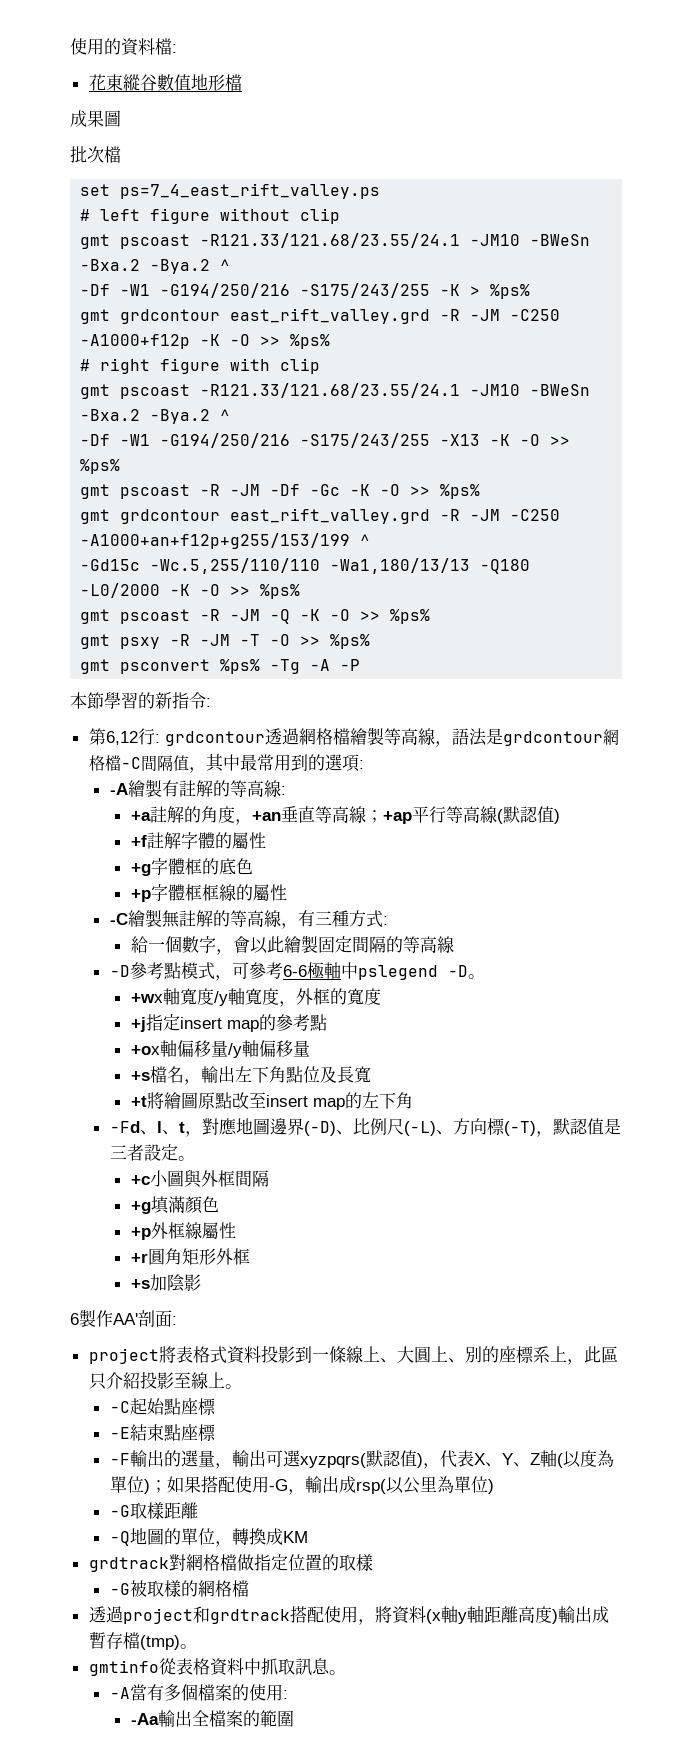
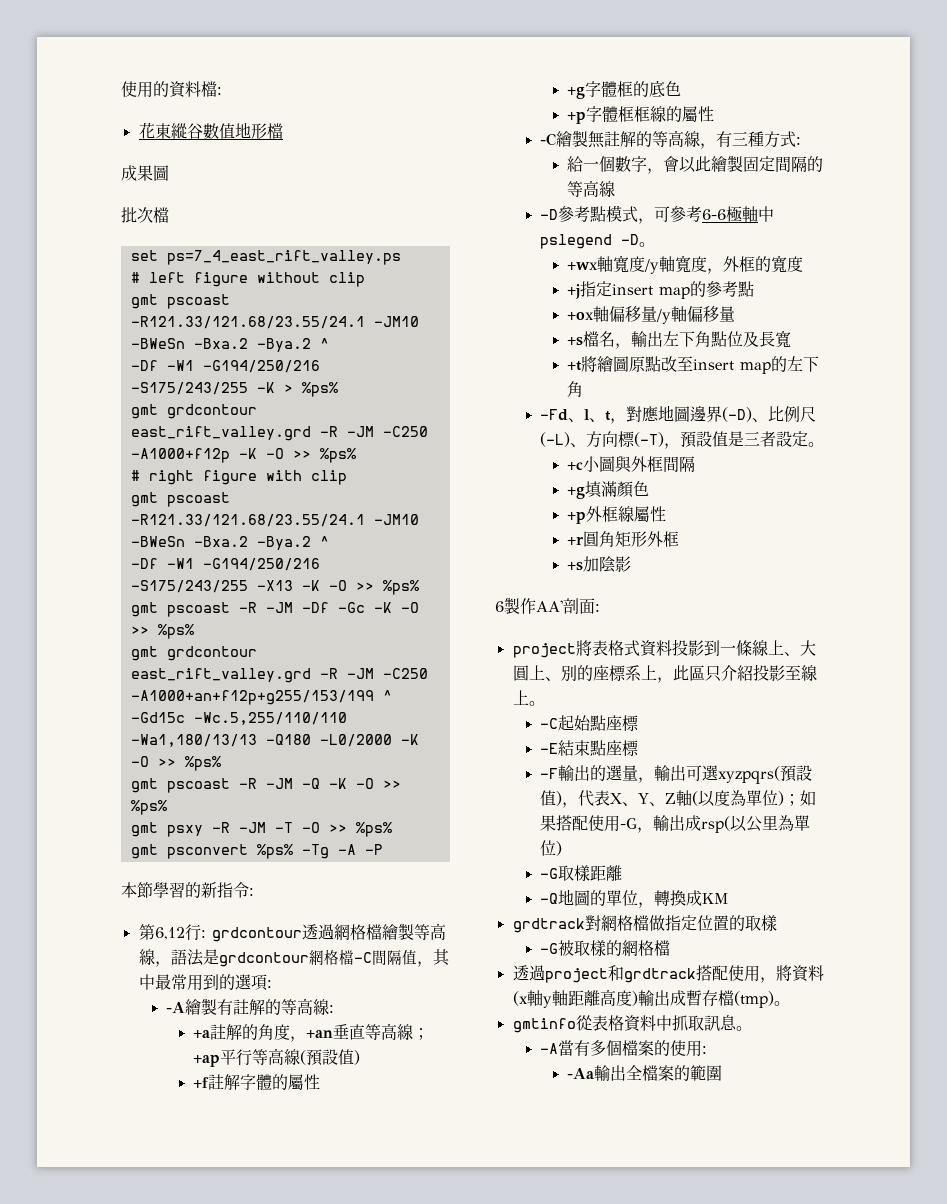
- +a註解的角度，+an垂直等高線；+ap平行等高線(默認值)
+ +a註解的角度，+an垂直等高線；+ap平行等高線(預設值)
- -Fd、l、t，對應地圖邊界(-D)、比例尺(-L)、方向標(-T)，默認值是三者設定。
+ -Fd、l、t，對應地圖邊界(-D)、比例尺(-L)、方向標(-T)，預設值是三者設定。
- -F輸出的選量，輸出可選xyzpqrs(默認值)，代表X、Y、Z軸(以度為單位)；如果搭配使用-G，輸出成rsp(以公里為單位)
+ -F輸出的選量，輸出可選xyzpqrs(預設值)，代表X、Y、Z軸(以度為單位)；如果搭配使用-G，輸出成rsp(以公里為單位)

